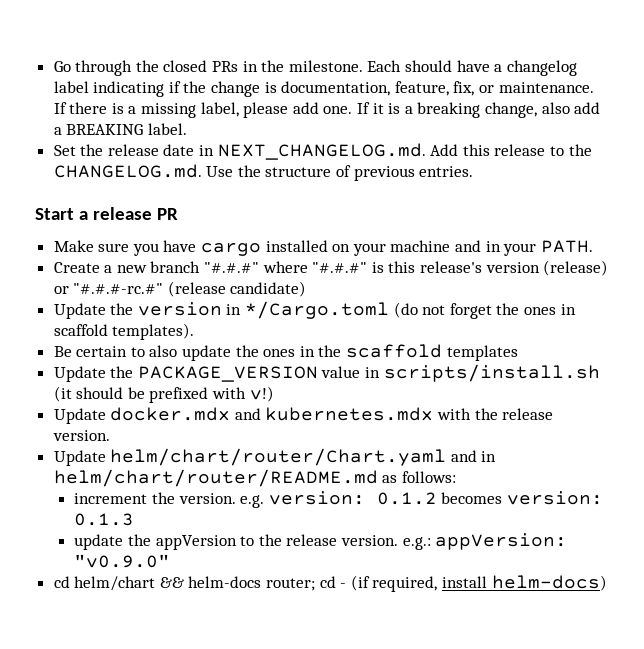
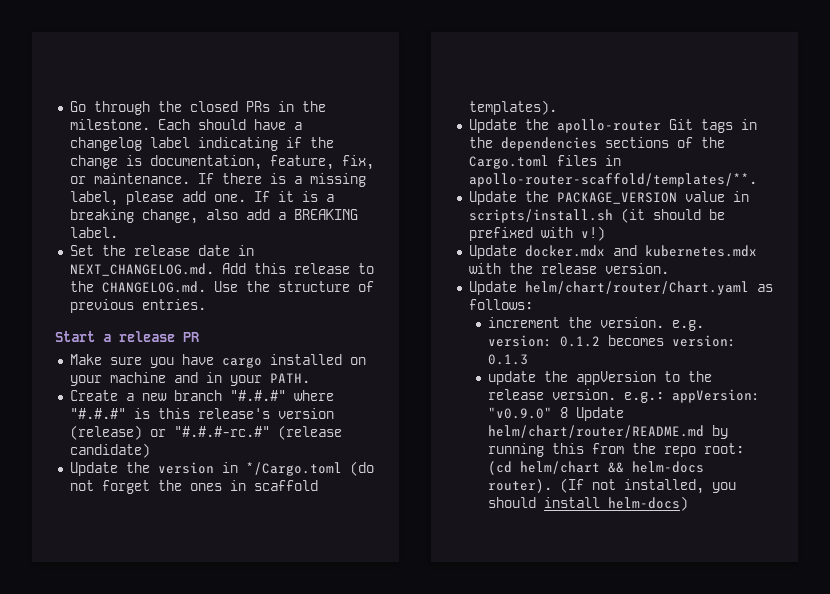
- Be certain to also update the ones in the scaffold templates
+ Update the apollo-router Git tags in the dependencies sections of the Cargo.toml files in apollo-router-scaffold/templates/**.
- Update helm/chart/router/Chart.yaml and in helm/chart/router/README.md as follows:
+ Update helm/chart/router/Chart.yaml as follows:
- update the appVersion to the release version. e.g.: appVersion: "v0.9.0"
- cd helm/chart && helm-docs router; cd - (if required, install helm-docs)
+ update the appVersion to the release version. e.g.: appVersion: "v0.9.0" 8 Update helm/chart/router/README.md by running this from the repo root: (cd helm/chart && helm-docs router). (If not installed, you should install helm-docs)

